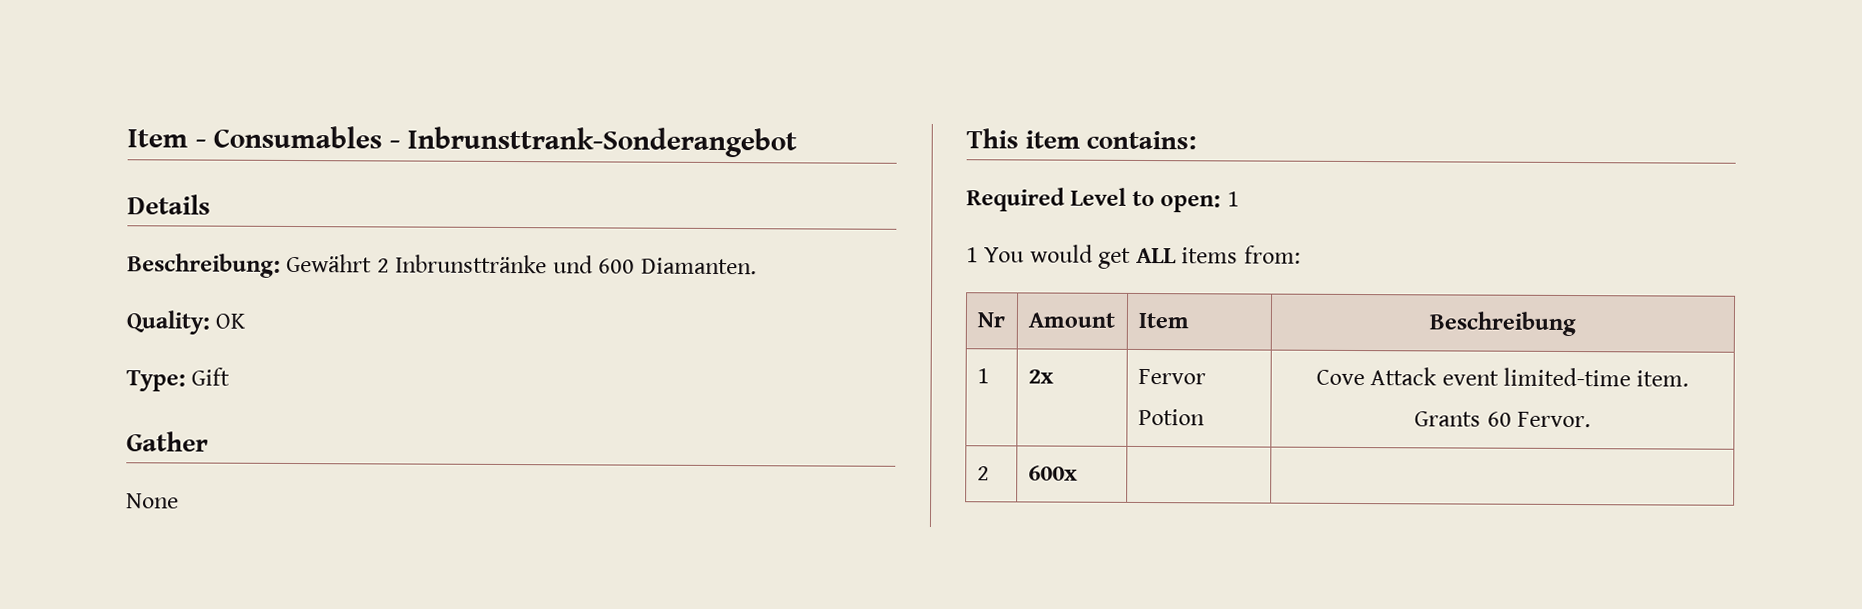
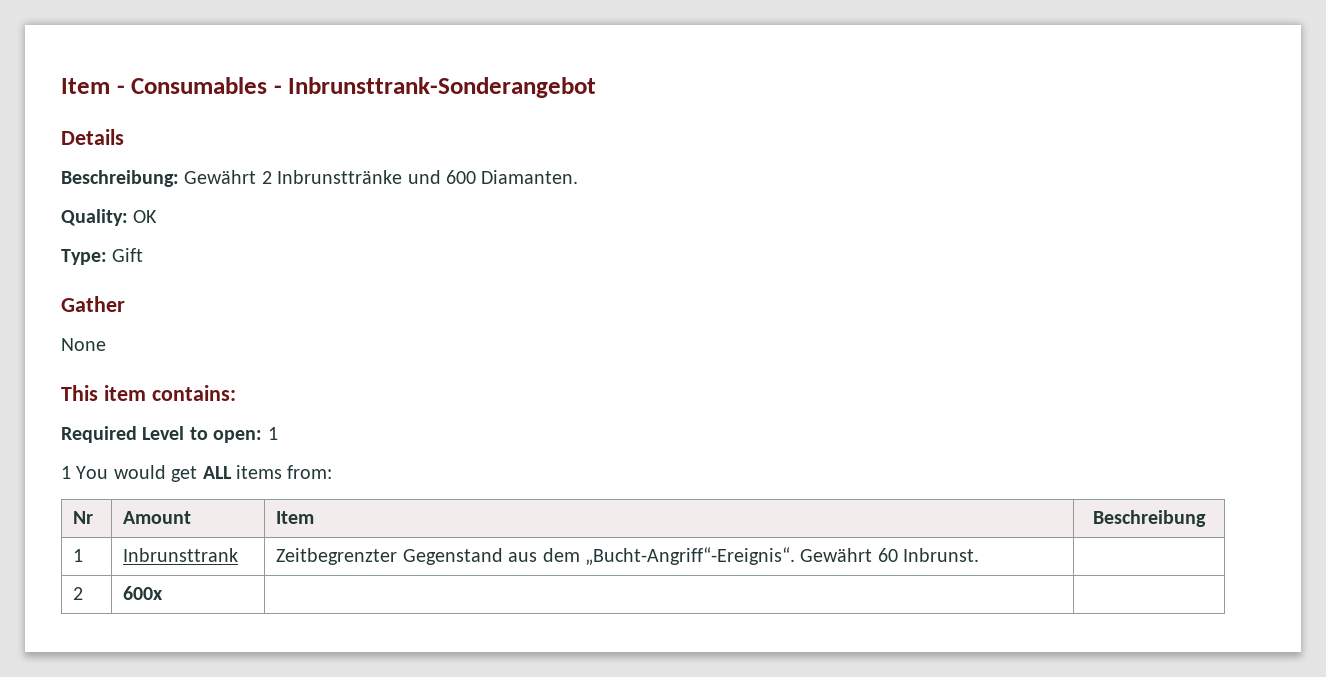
- 1 | 2x | Fervor Potion | Cove Attack event limited-time item. Grants 60 Fervor.
+ 1 | Inbrunsttrank | Zeitbegrenzter Gegenstand aus dem „Bucht-Angriff“-Ereignis“. Gewährt 60 Inbrunst. |

